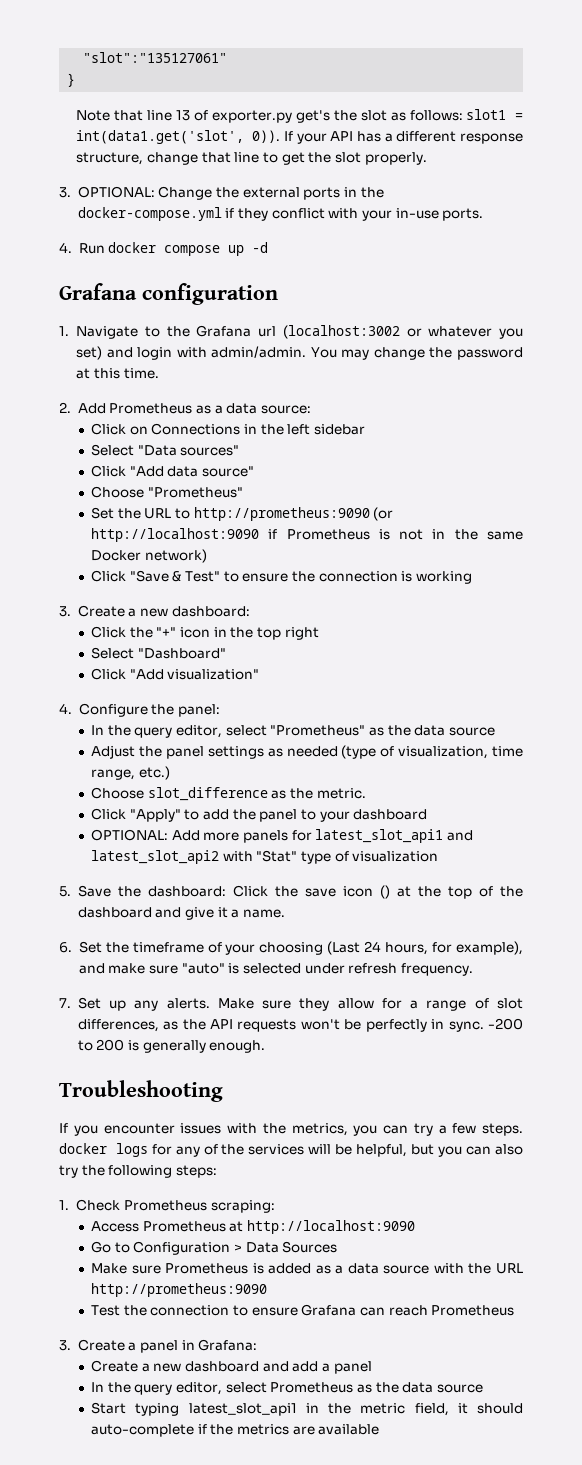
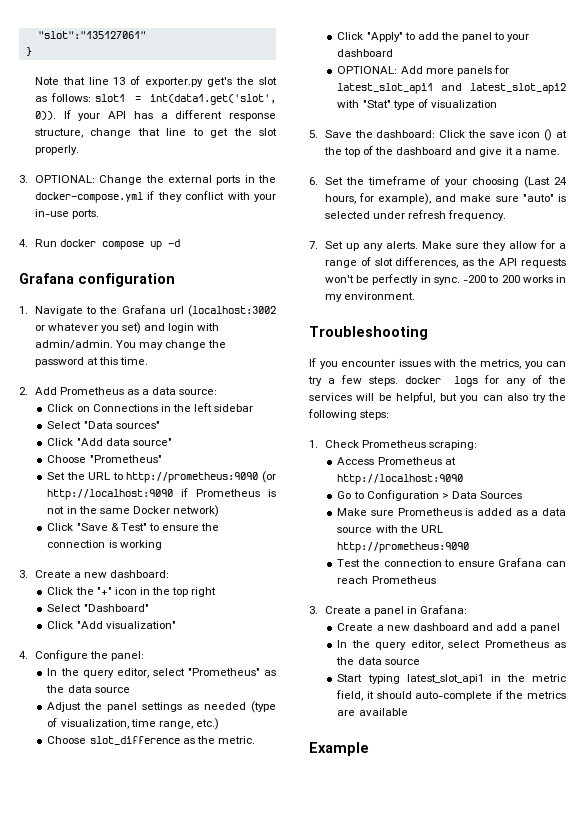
- -200 to 200 is generally enough.
+ -200 to 200 works in my environment.
+ Example

